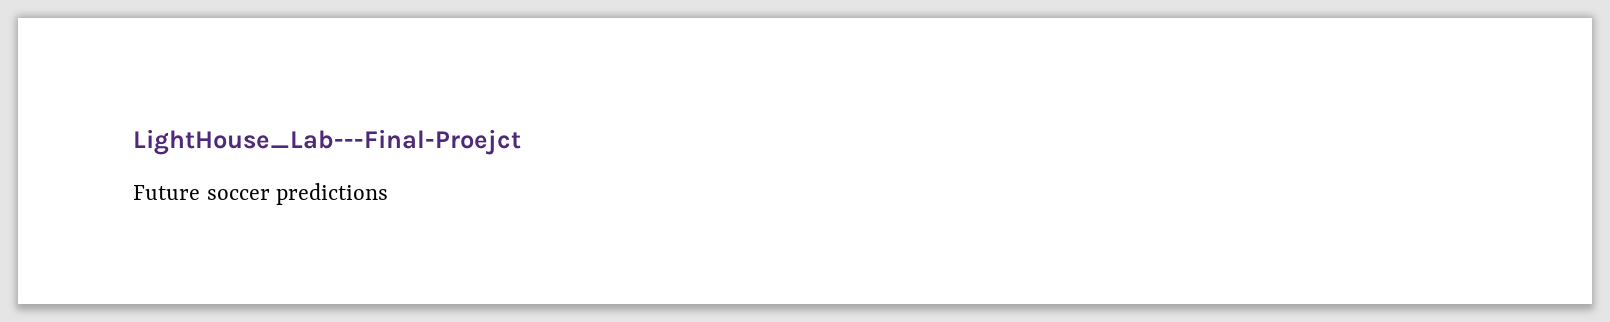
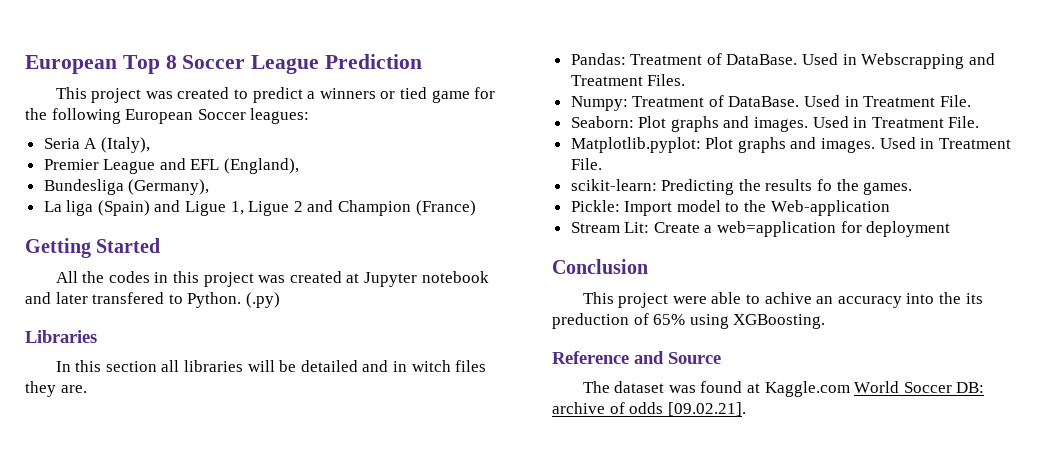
- LightHouse_Lab---Final-Proejct
- Future soccer predictions
+ European Top 8 Soccer League Prediction
+ This project was created to predict a winners or tied game for the following European Soccer leagues:
+ Seria A (Italy),
+ Premier League and EFL (England),
+ Bundesliga (Germany),
+ La liga (Spain) and Ligue 1, Ligue 2 and Champion (France)
+ Getting Started
+ All the codes in this project was created at Jupyter notebook and later transfered to Python. (.py)
+ Libraries
+ In this section all libraries will be detailed and in witch files they are.
+ Pandas: Treatment of DataBase. Used in Webscrapping and Treatment Files.
+ Numpy: Treatment of DataBase. Used in Treatment File.
+ Seaborn: Plot graphs and images. Used in Treatment File.
+ Matplotlib.pyplot: Plot graphs and images. Used in Treatment File.
+ scikit-learn: Predicting the results fo the games.
+ Pickle: Import model to the Web-application
+ Stream Lit: Create a web=application for deployment
+ Conclusion
+ This project were able to achive an accuracy into the its preduction of 65% using XGBoosting.
+ Reference and Source
+ The dataset was found at Kaggle.com World Soccer DB: archive of odds [09.02.21].

